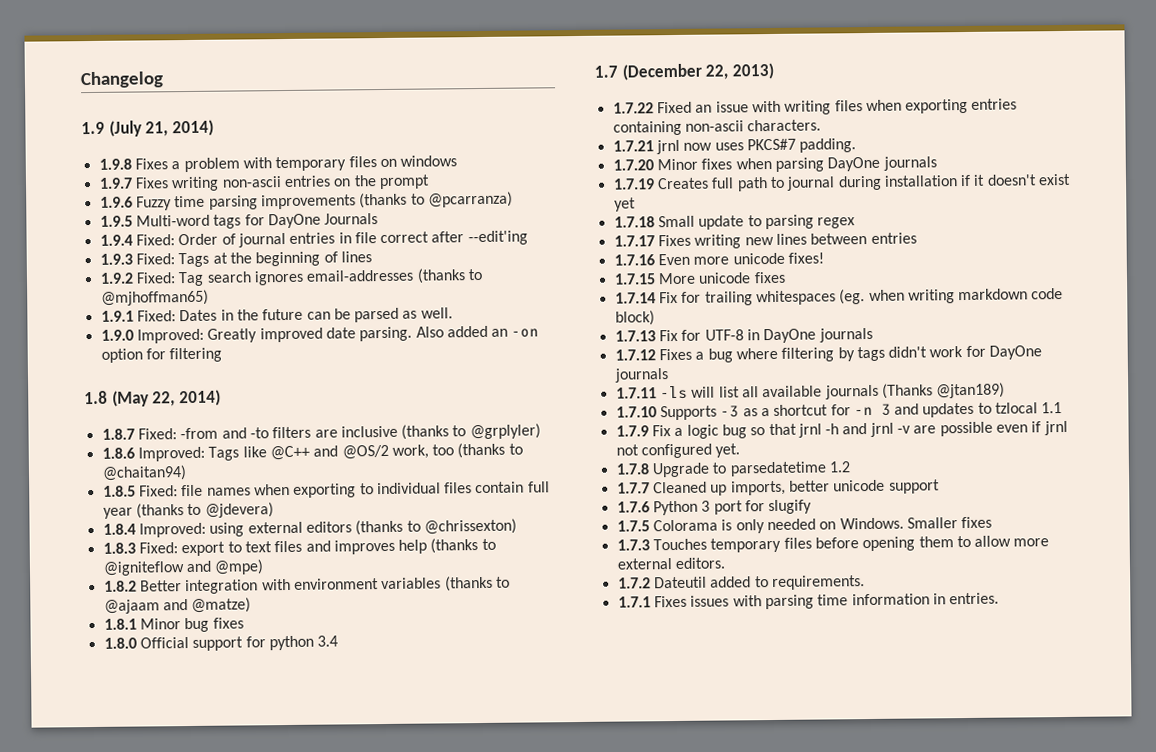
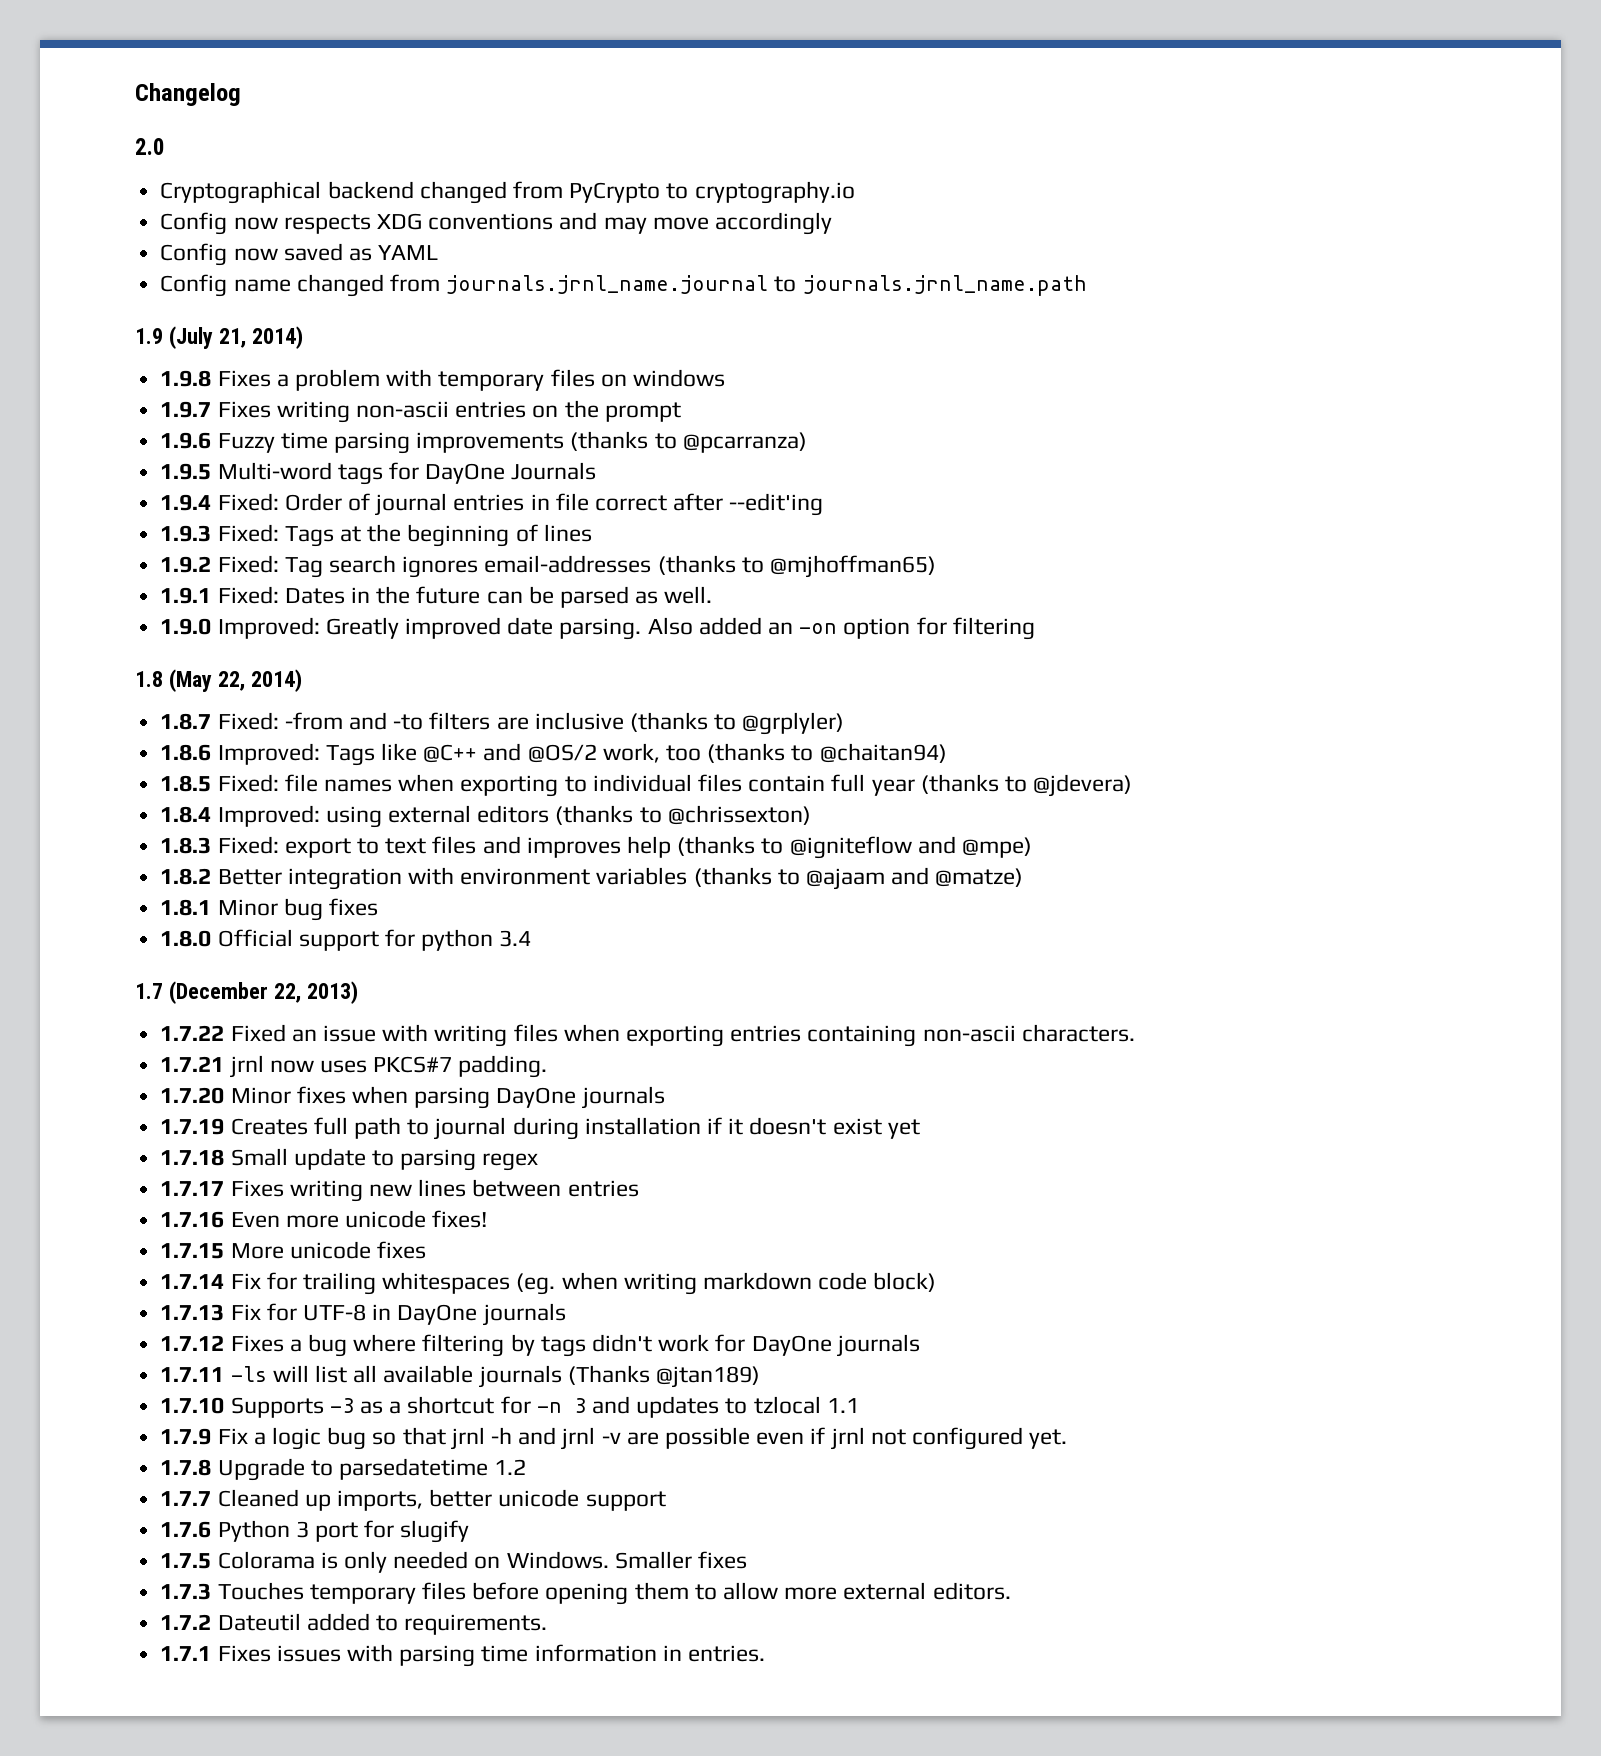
+ 2.0
+ Cryptographical backend changed from PyCrypto to cryptography.io
+ Config now respects XDG conventions and may move accordingly
+ Config now saved as YAML
+ Config name changed from journals.jrnl_name.journal to journals.jrnl_name.path

